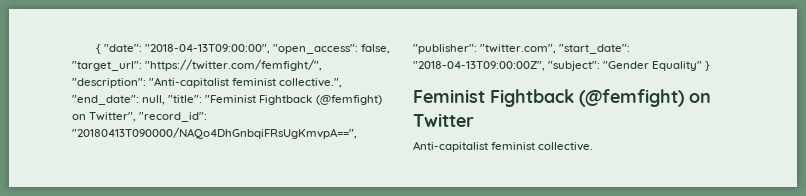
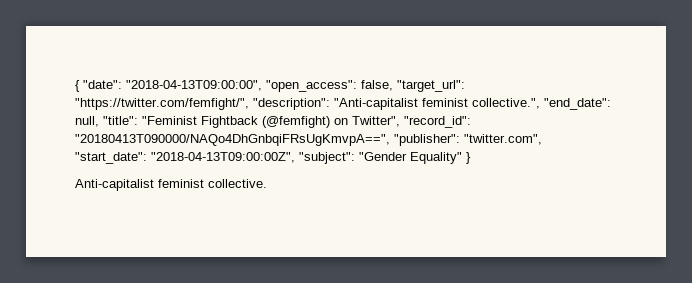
- Feminist Fightback (@femfight) on Twitter

